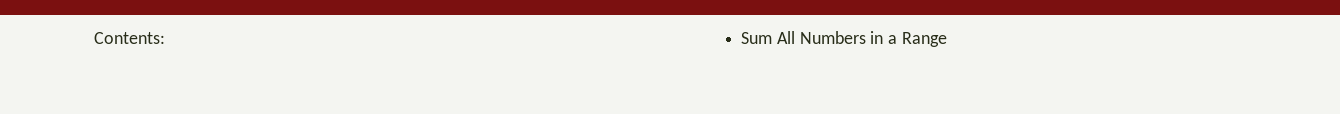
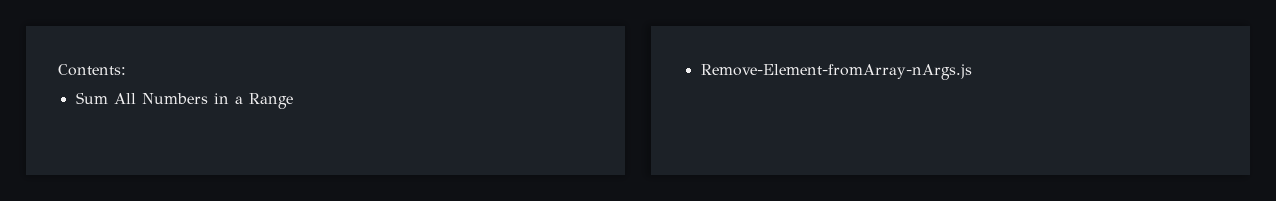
+ Remove-Element-fromArray-nArgs.js

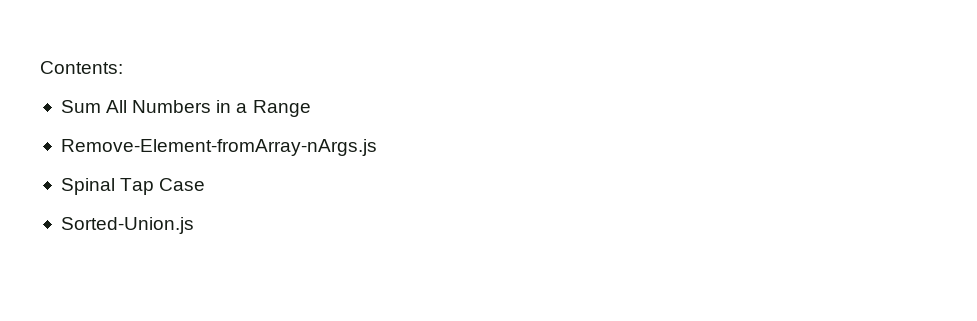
+ Spinal Tap Case
+ Sorted-Union.js

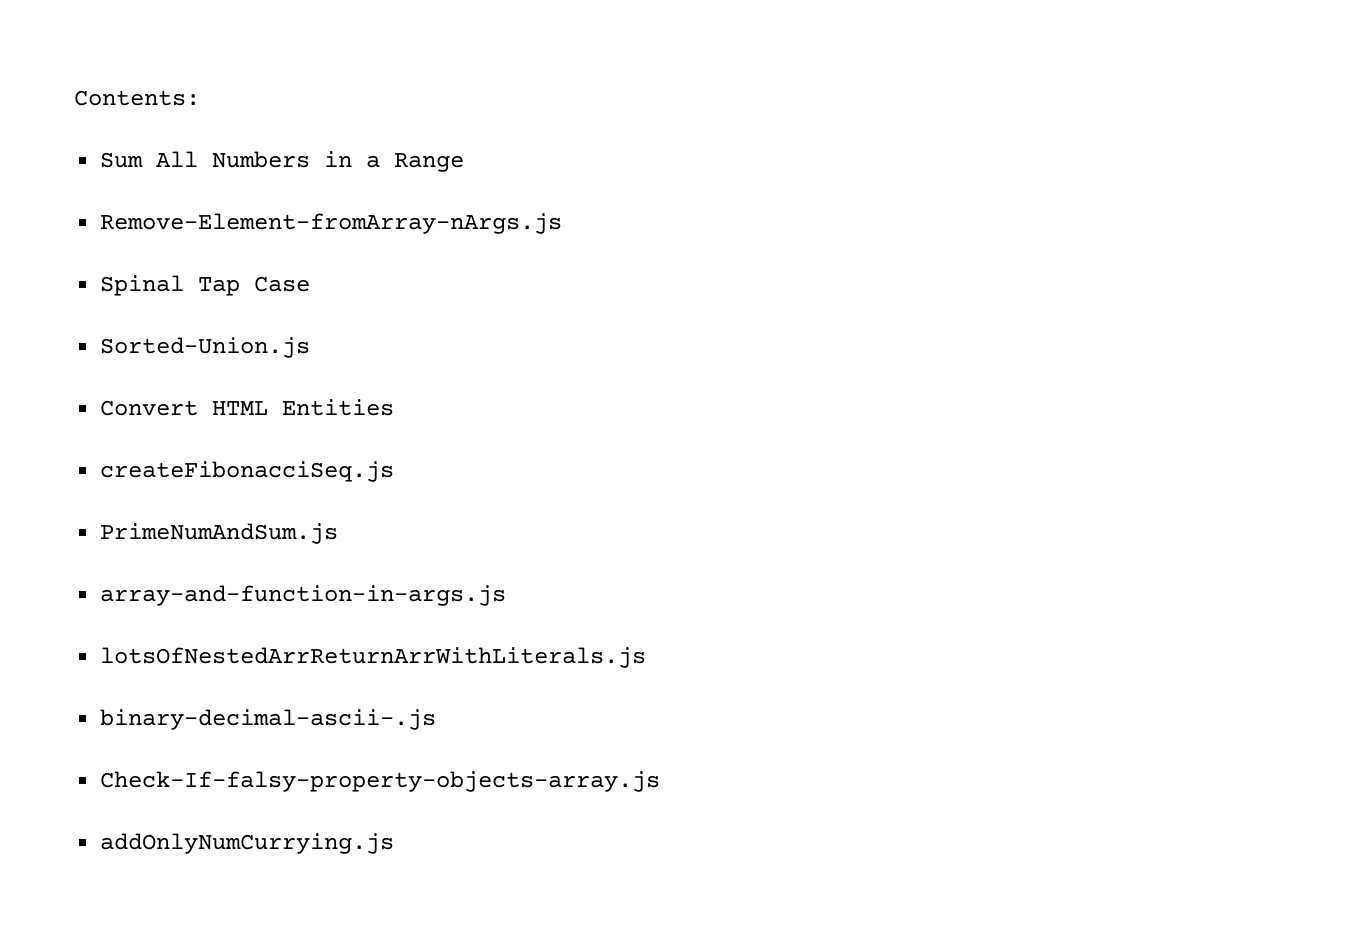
+ Convert HTML Entities
+ createFibonacciSeq.js
+ PrimeNumAndSum.js
+ array-and-function-in-args.js
+ lotsOfNestedArrReturnArrWithLiterals.js
+ binary-decimal-ascii-.js
+ Check-If-falsy-property-objects-array.js
+ addOnlyNumCurrying.js

